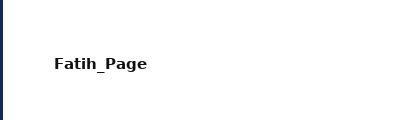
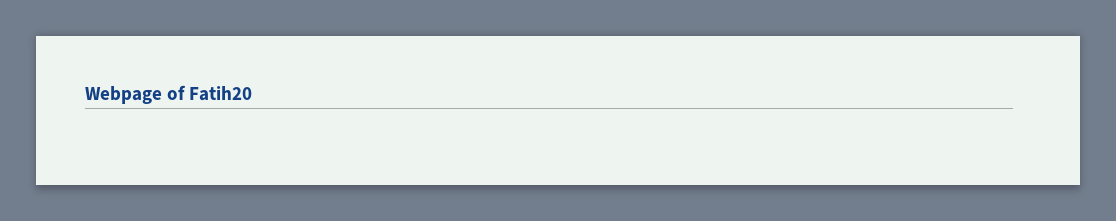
- Fatih_Page
+ Webpage of Fatih20

